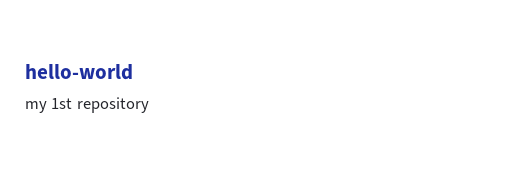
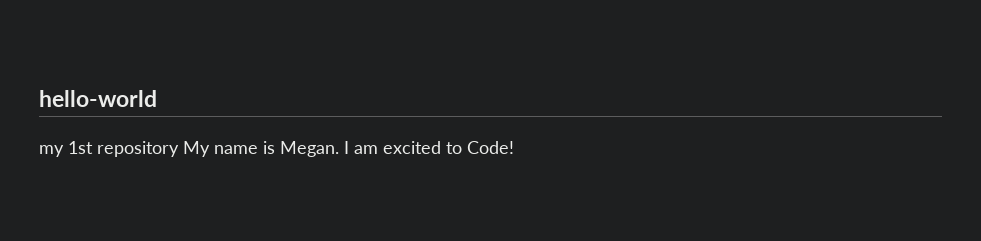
- my 1st repository
+ my 1st repository My name is Megan. I am excited to Code!

